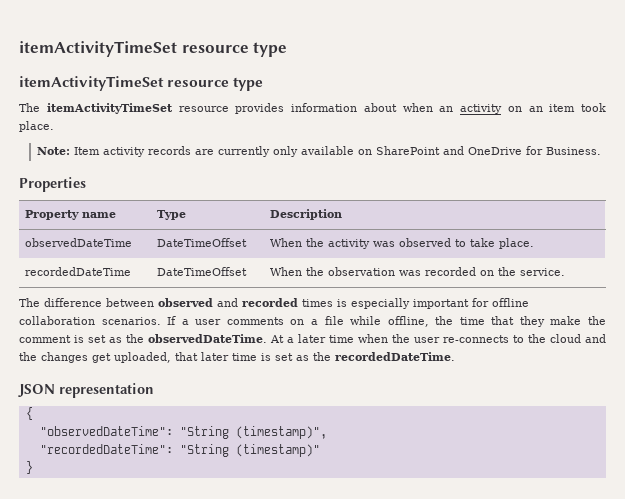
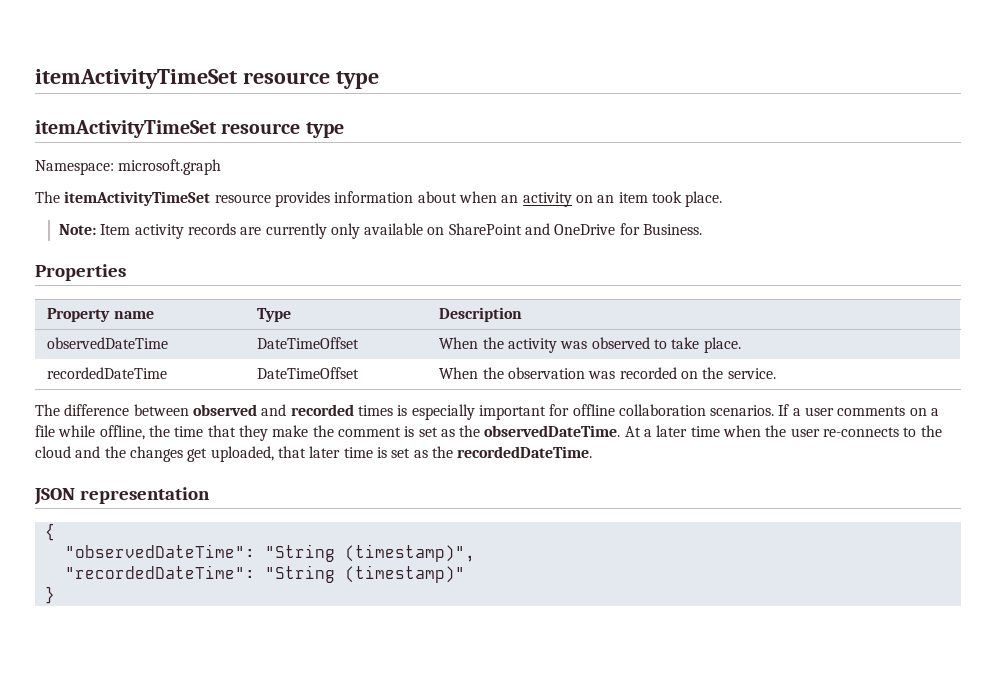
+ Namespace: microsoft.graph

